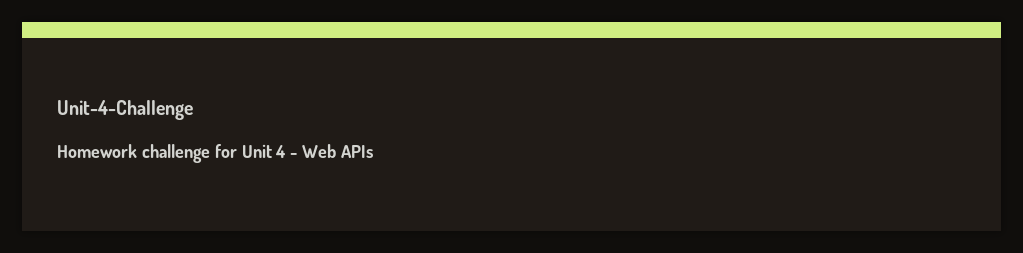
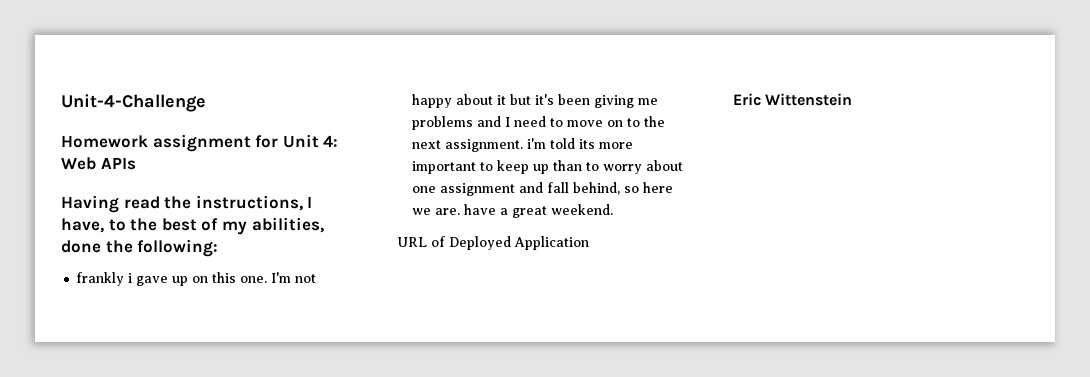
- Homework challenge for Unit 4 - Web APIs
+ Homework assignment for Unit 4: Web APIs
+ Having read the instructions, I have, to the best of my abilities, done the following:
+ frankly i gave up on this one. I'm not happy about it but it's been giving me problems and I need to move on to the next assignment. i'm told its more important to keep up than to worry about one assignment and fall behind, so here we are. have a great weekend.
+ URL of Deployed Application
+ Eric Wittenstein

